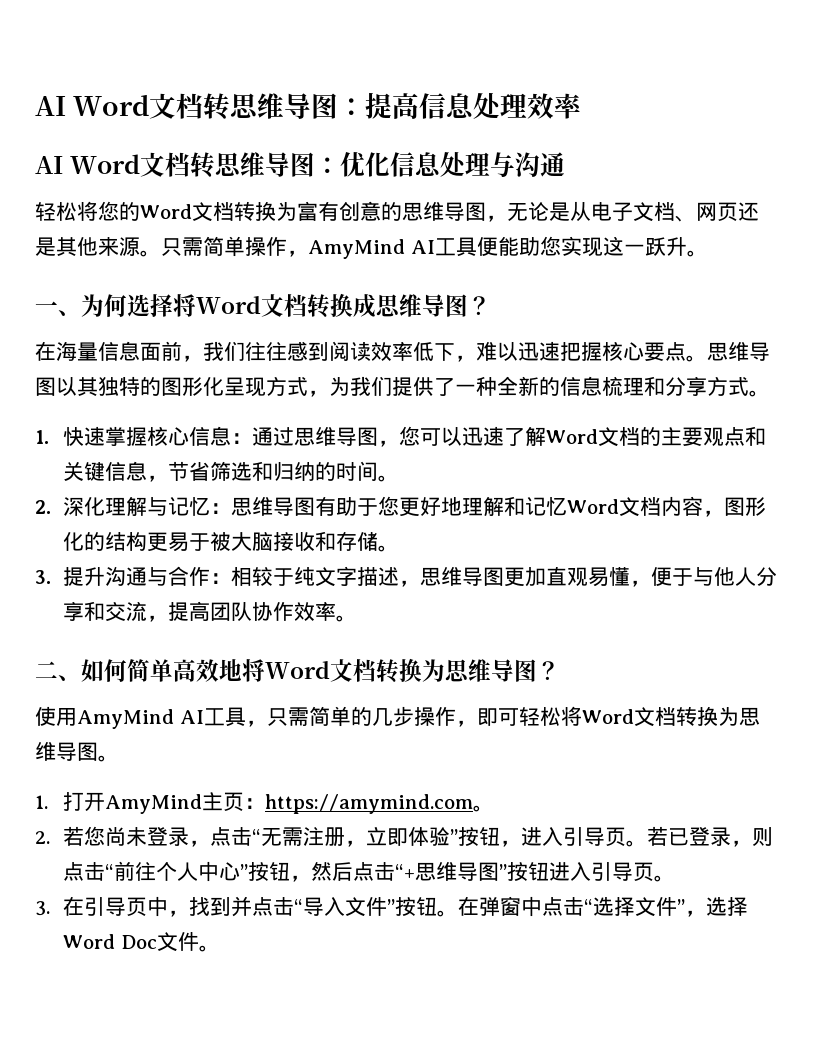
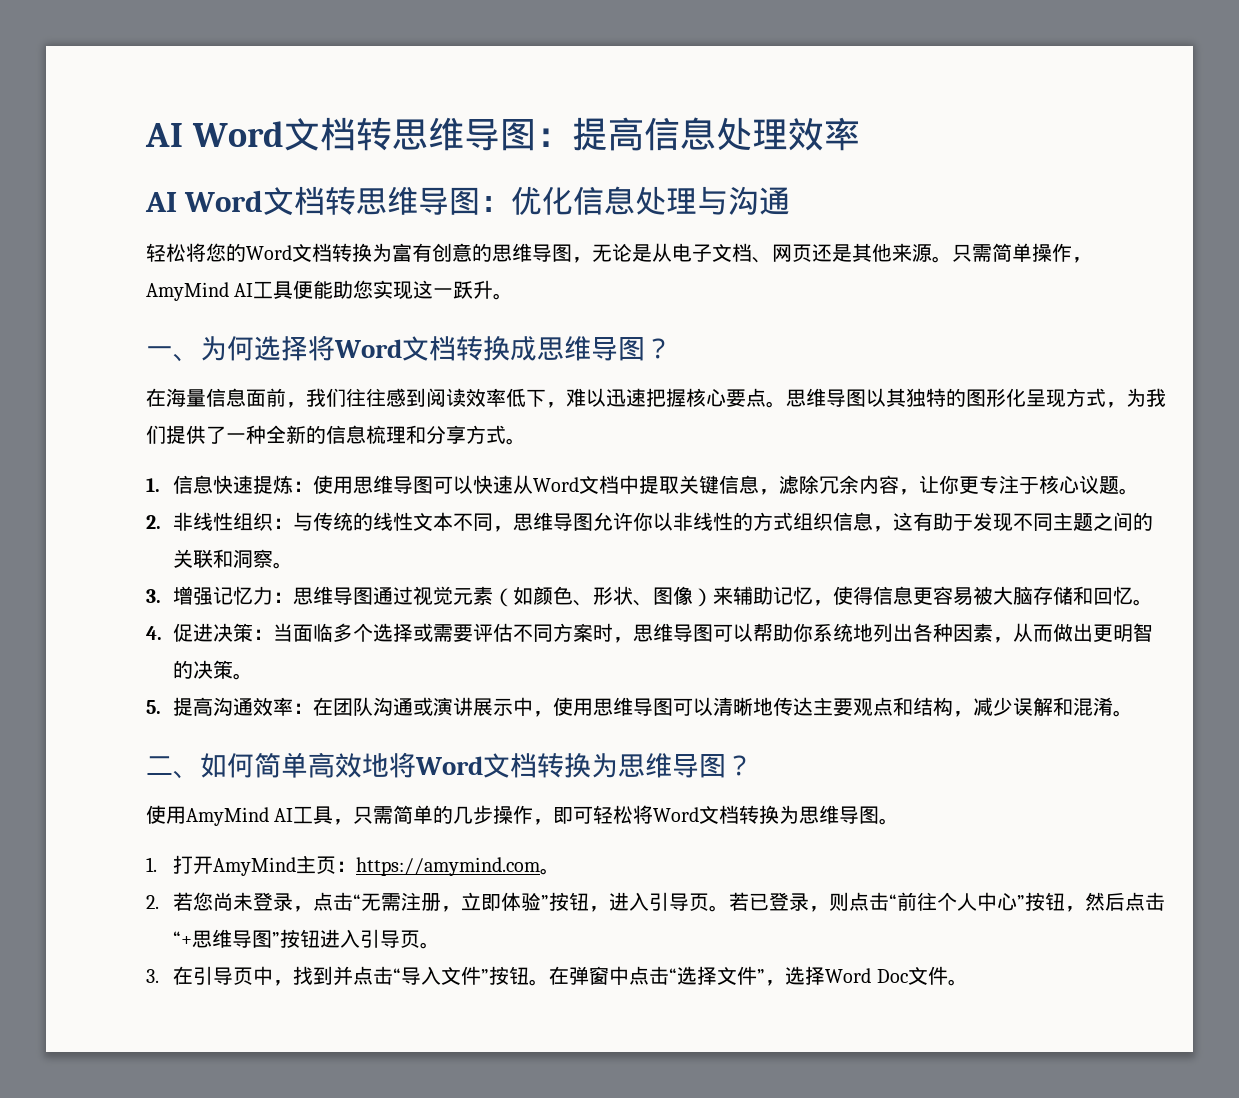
- 1.快速掌握核心信息：通过思维导图，您可以迅速了解Word文档的主要观点和关键信息，节省筛选和归纳的时间。
- 2.深化理解与记忆：思维导图有助于您更好地理解和记忆Word文档内容，图形化的结构更易于被大脑接收和存储。
- 3.提升沟通与合作：相较于纯文字描述，思维导图更加直观易懂，便于与他人分享和交流，提高团队协作效率。
+ 1.信息快速提炼：使用思维导图可以快速从Word文档中提取关键信息，滤除冗余内容，让你更专注于核心议题。
+ 2.非线性组织：与传统的线性文本不同，思维导图允许你以非线性的方式组织信息，这有助于发现不同主题之间的关联和洞察。
+ 3.增强记忆力：思维导图通过视觉元素（如颜色、形状、图像）来辅助记忆，使得信息更容易被大脑存储和回忆。
+ 4.促进决策：当面临多个选择或需要评估不同方案时，思维导图可以帮助你系统地列出各种因素，从而做出更明智的决策。
+ 5.提高沟通效率：在团队沟通或演讲展示中，使用思维导图可以清晰地传达主要观点和结构，减少误解和混淆。

